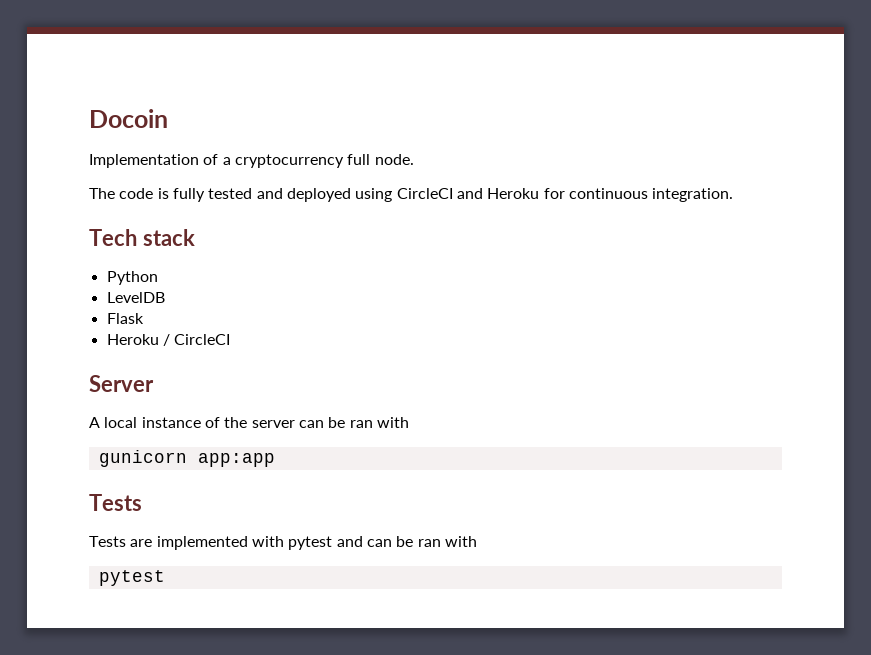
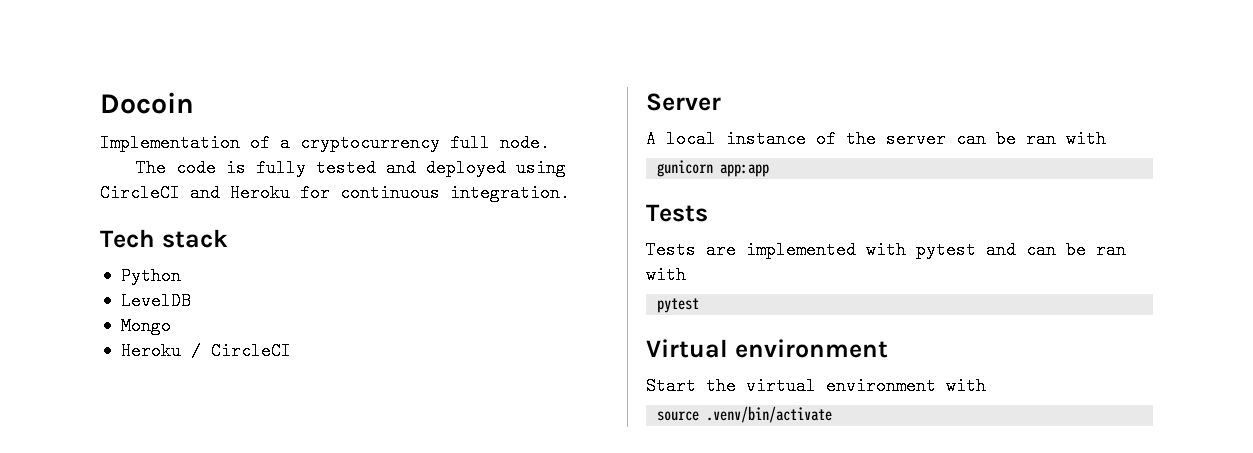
- Flask
+ Mongo
+ Virtual environment
+ Start the virtual environment with
+ source .venv/bin/activate

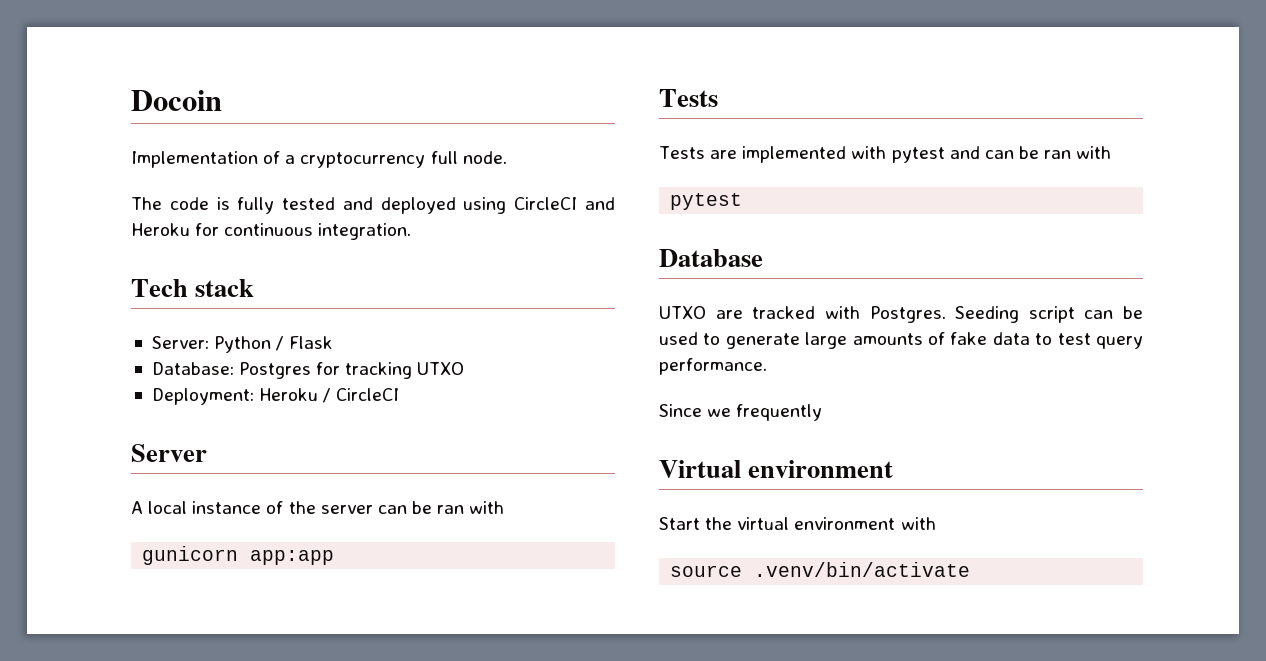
- Python
- LevelDB
- Mongo
- Heroku / CircleCI
+ Server: Python / Flask
+ Database: Postgres for tracking UTXO
+ Deployment: Heroku / CircleCI
+ Database
+ UTXO are tracked with Postgres. Seeding script can be used to generate large amounts of fake data to test query performance.
+ Since we frequently

